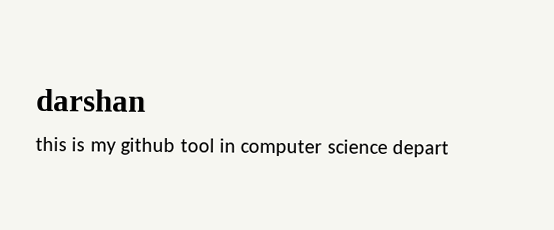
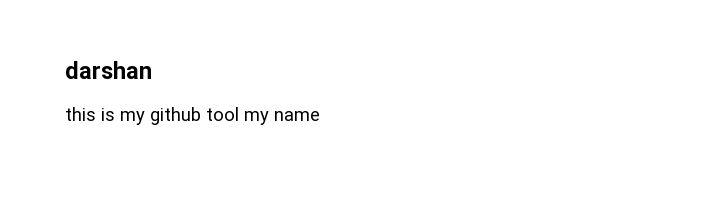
- this is my github tool in computer science depart
+ this is my github tool my name

